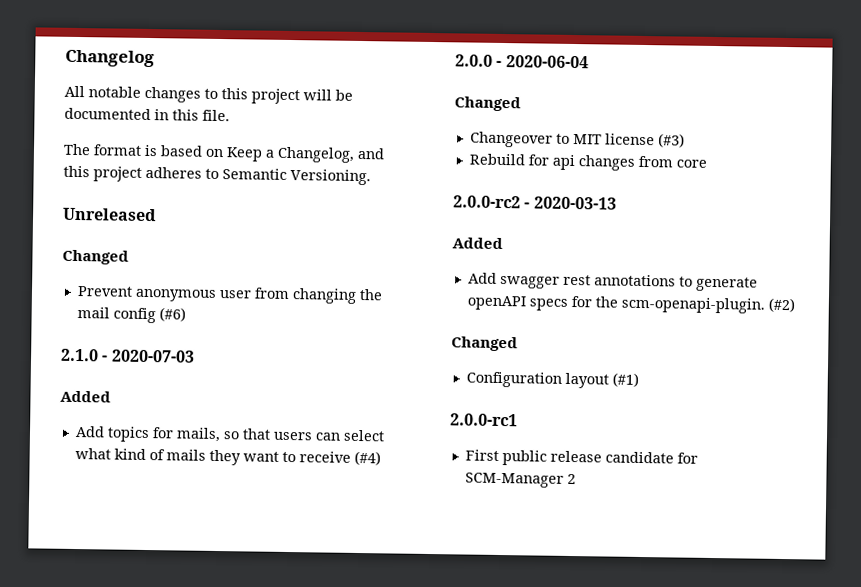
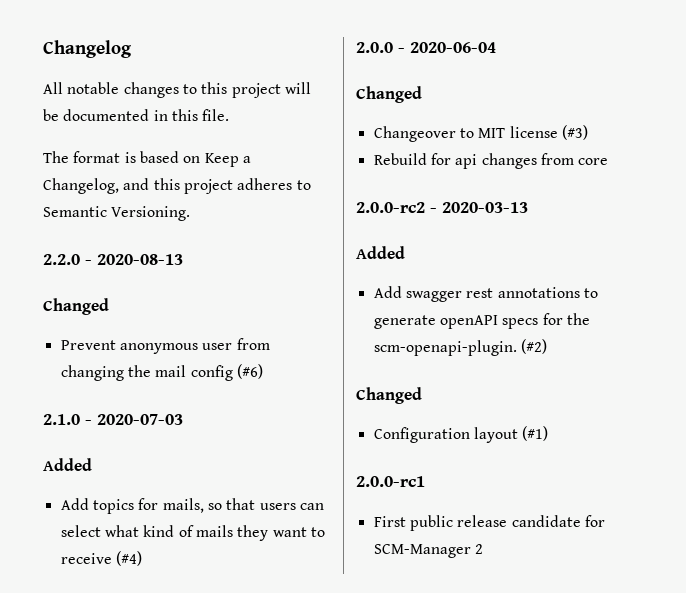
- Unreleased
+ 2.2.0 - 2020-08-13

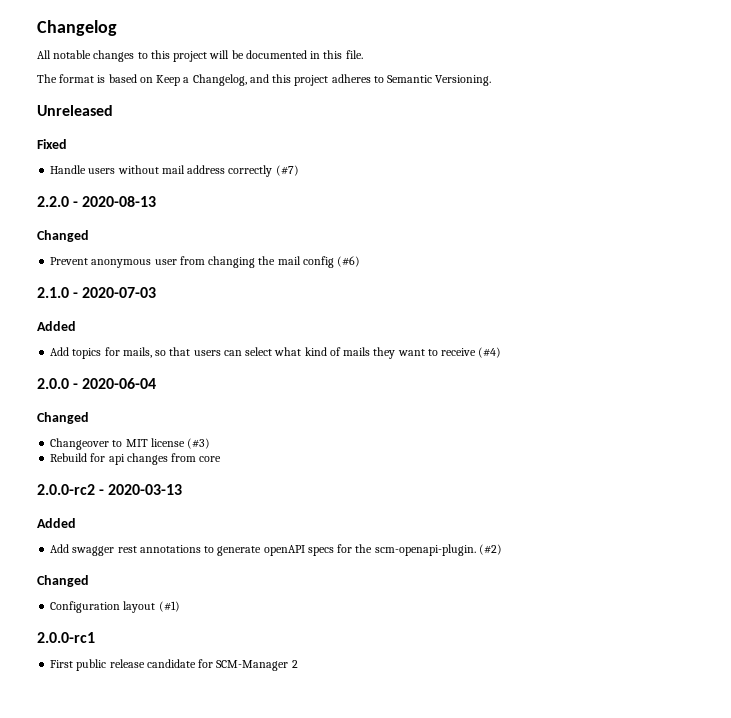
+ Unreleased
+ Fixed
+ Handle users without mail address correctly (#7)

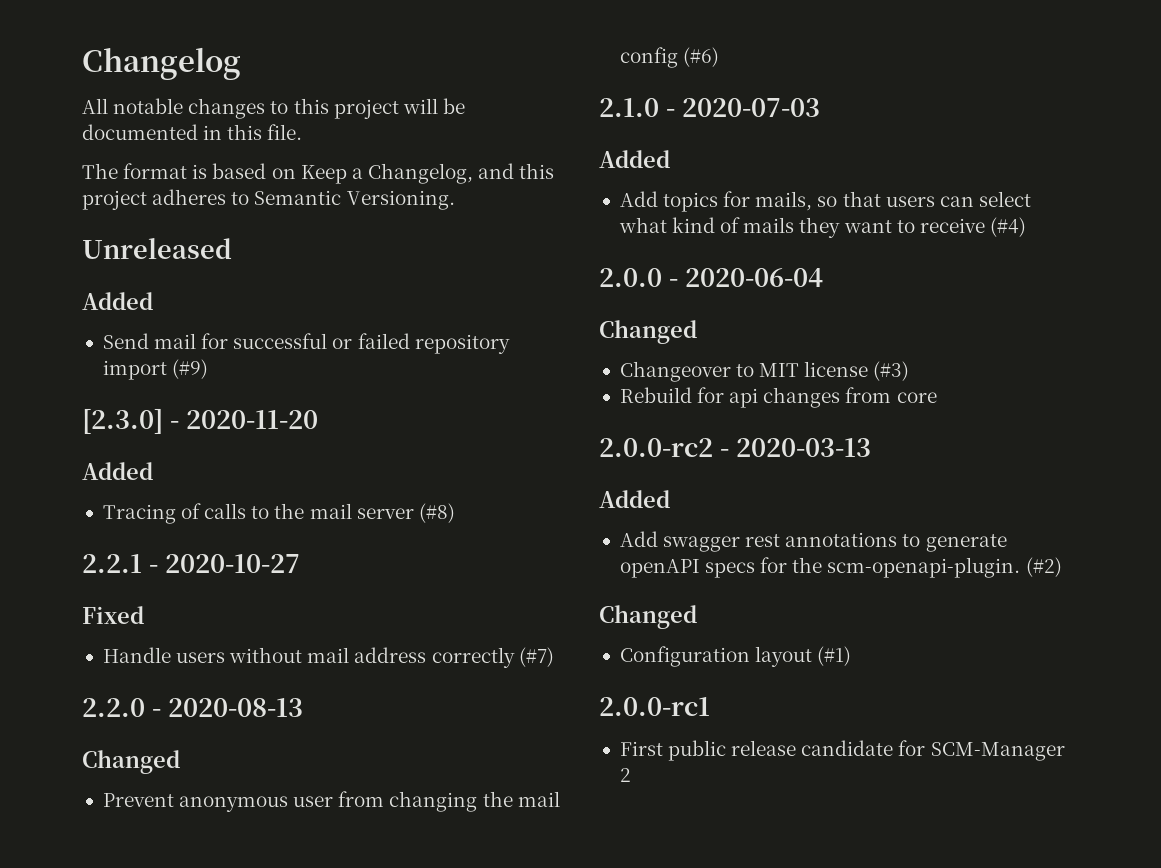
  Unreleased
+ Added
+ Send mail for successful or failed repository import (#9)
+ [2.3.0] - 2020-11-20
+ Added
+ Tracing of calls to the mail server (#8)
+ 2.2.1 - 2020-10-27

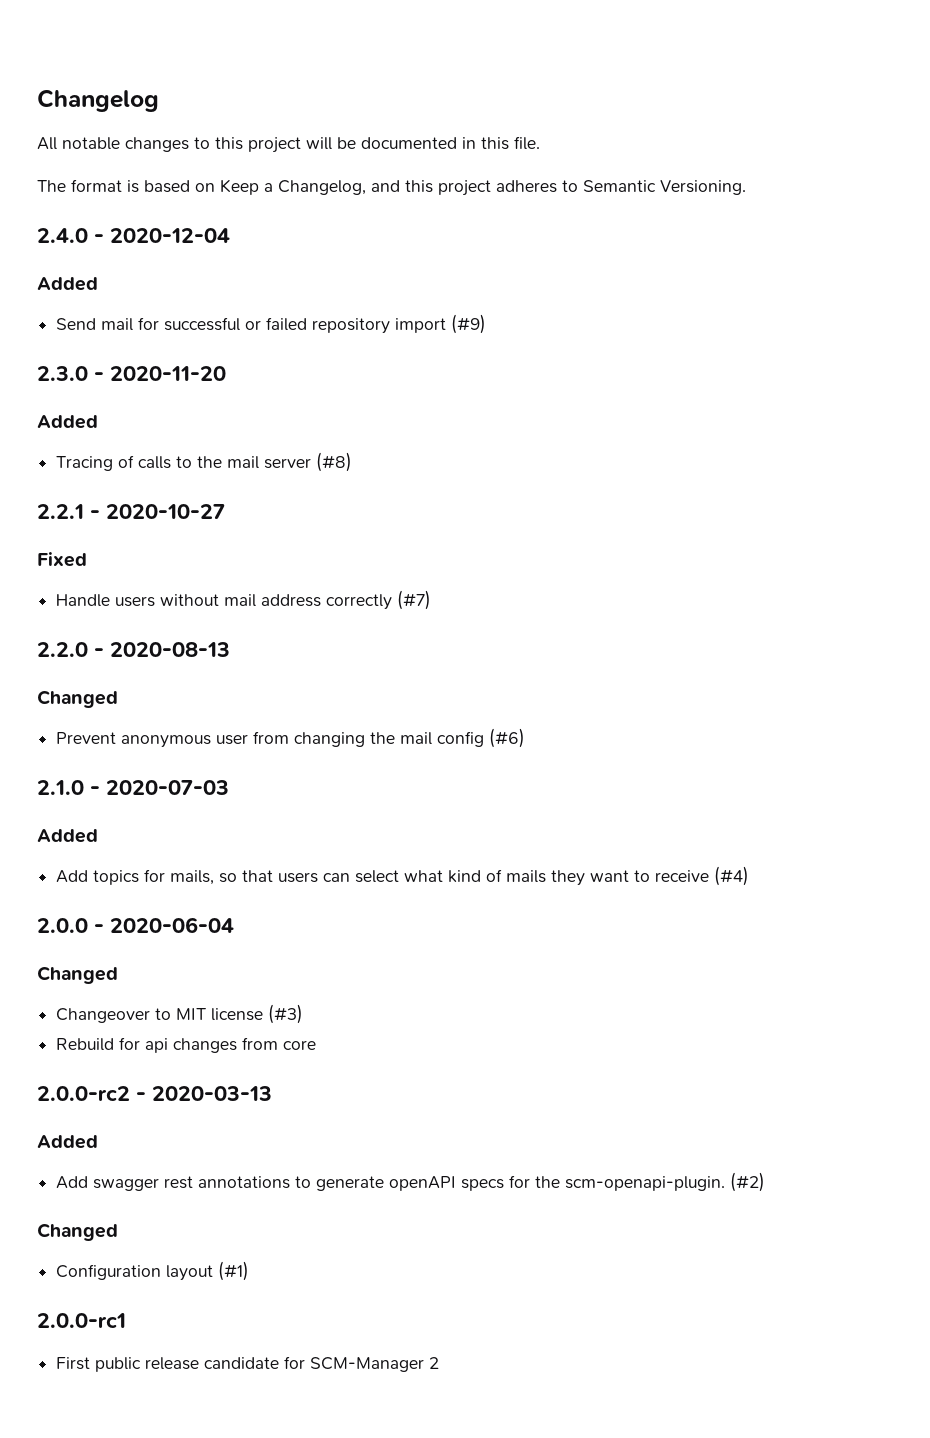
- Unreleased
+ 2.4.0 - 2020-12-04
- [2.3.0] - 2020-11-20
+ 2.3.0 - 2020-11-20

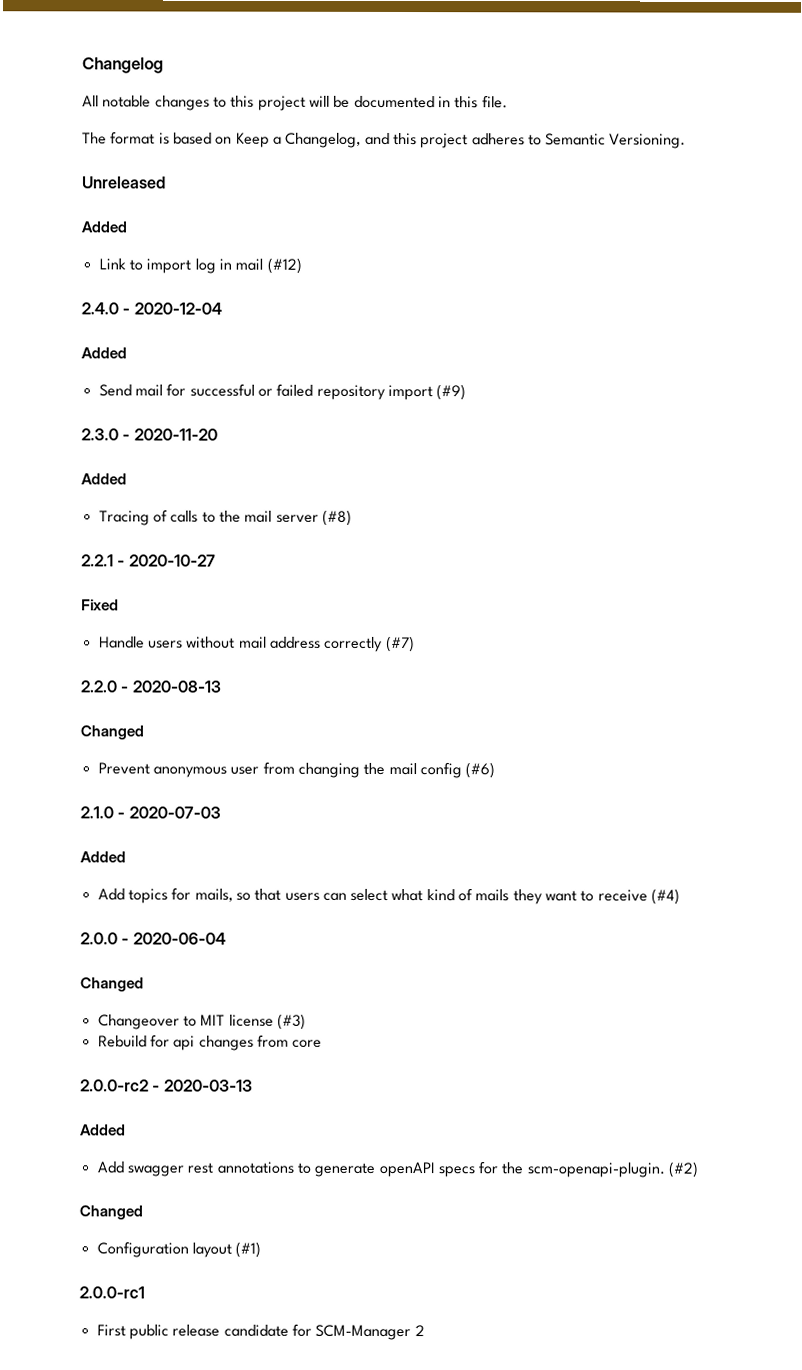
+ Unreleased
+ Added
+ Link to import log in mail (#12)

